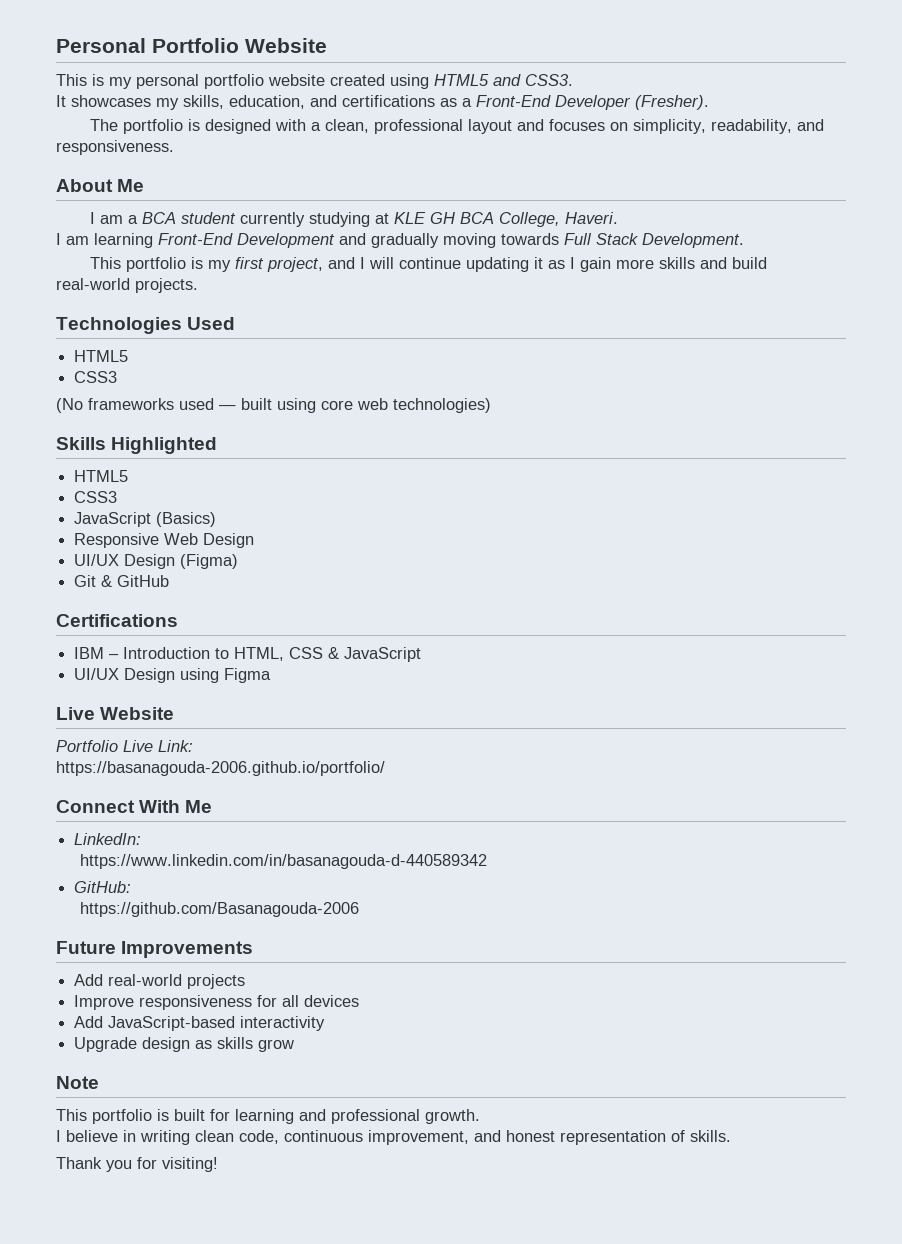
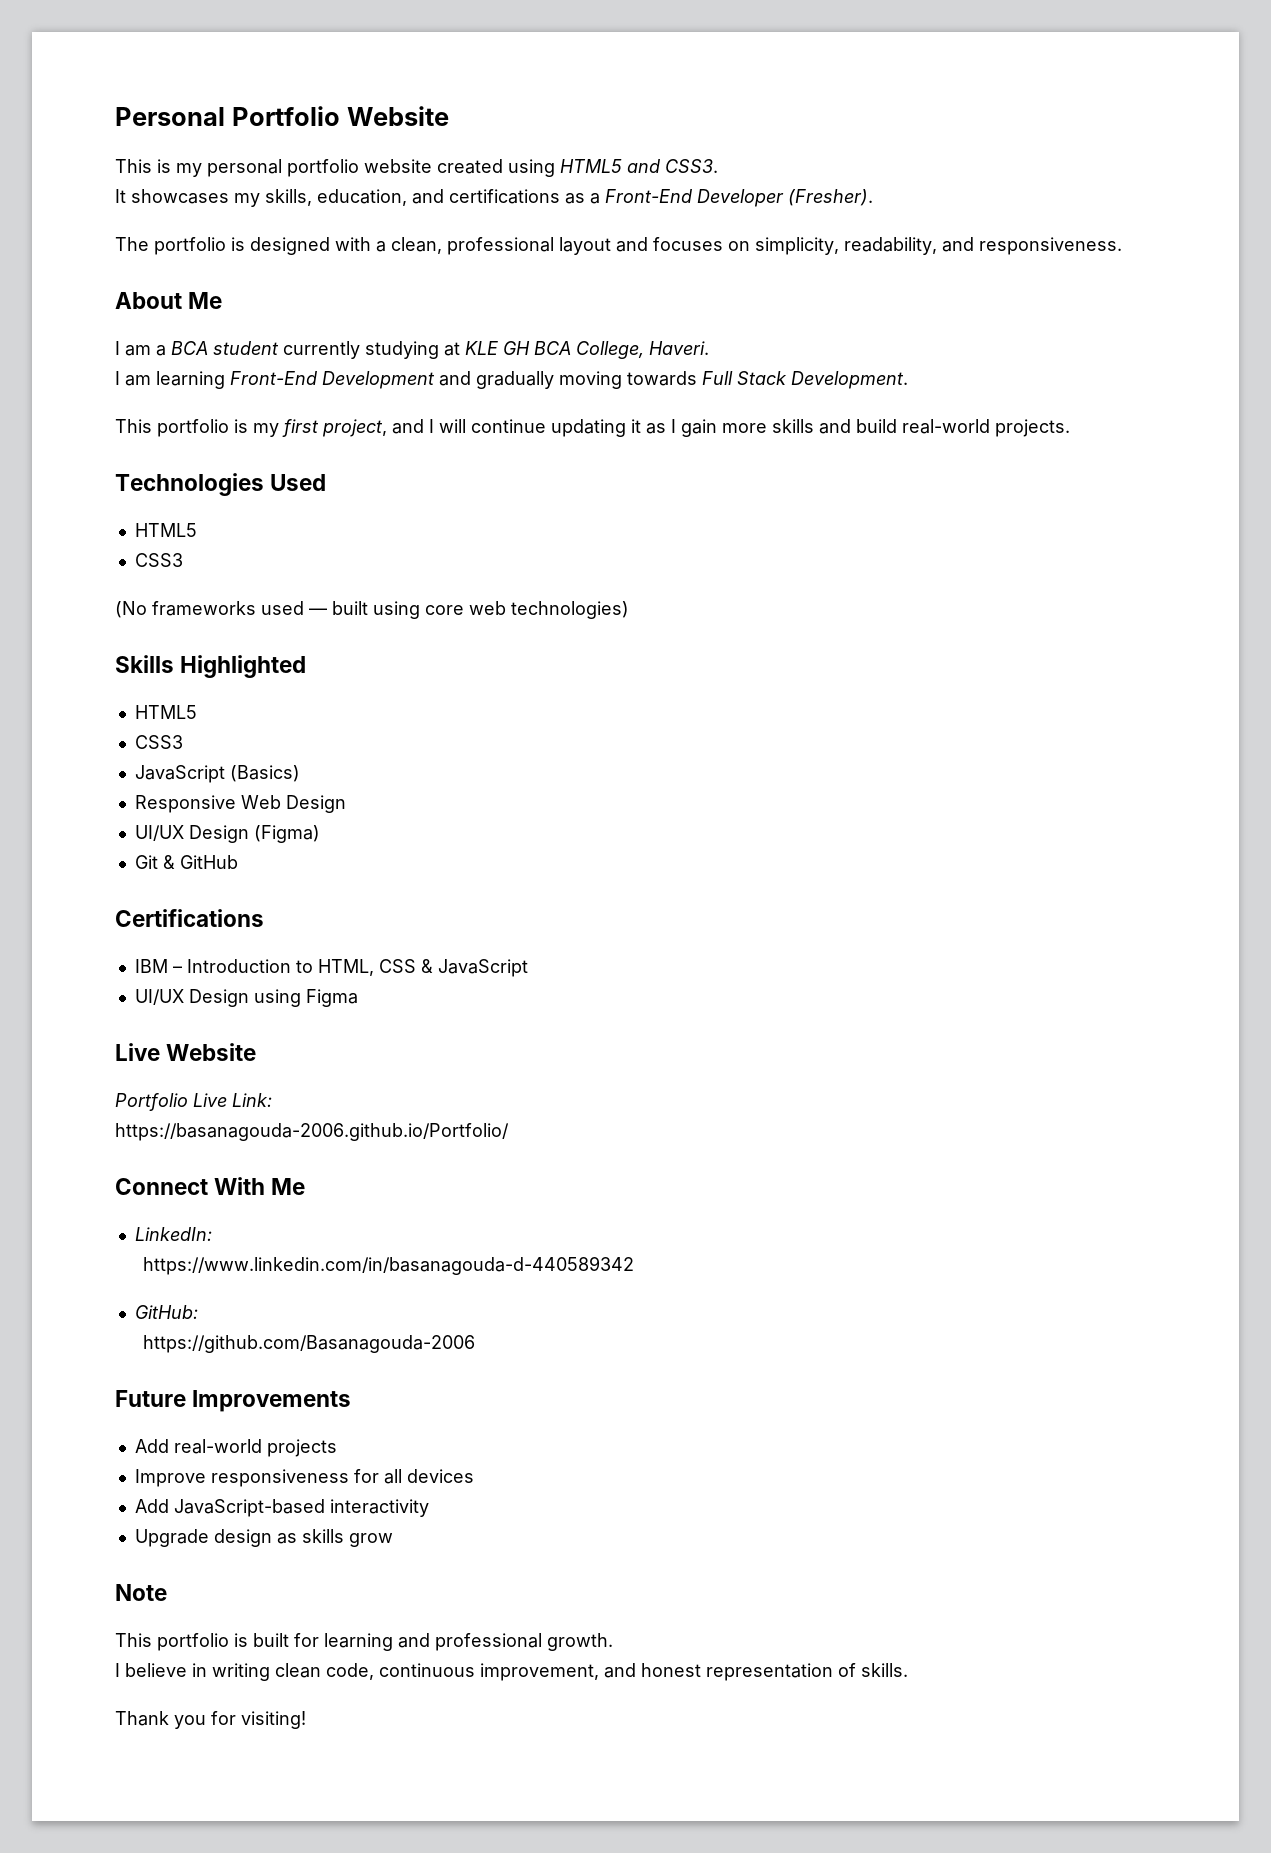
- https://basanagouda-2006.github.io/portfolio/
+ https://basanagouda-2006.github.io/Portfolio/

